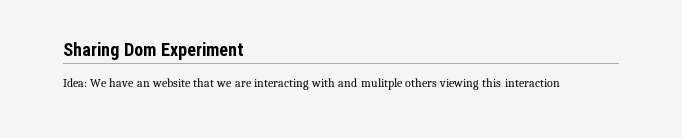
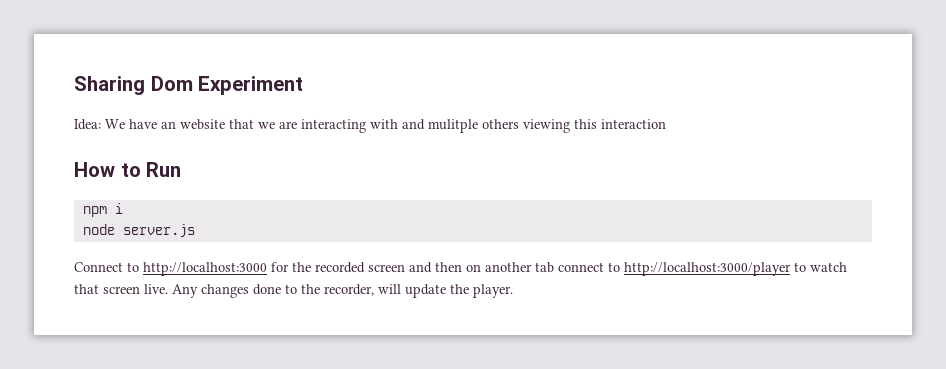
+ How to Run
+ npm i
+ node server.js
+ Connect to http://localhost:3000 for the recorded screen and then on another tab connect to http://localhost:3000/player to watch that screen live. Any changes done to the recorder, will update the player.

